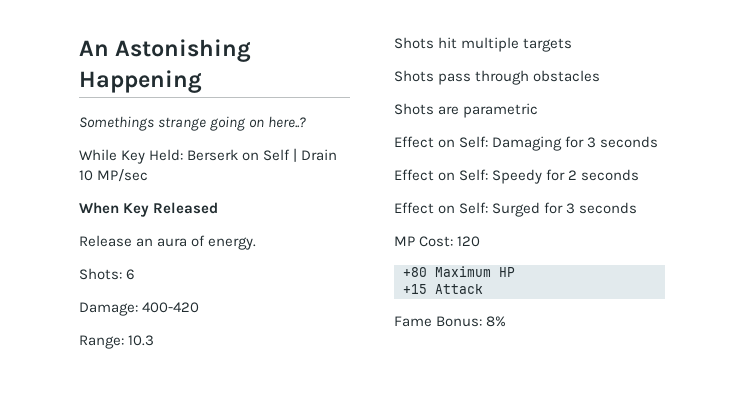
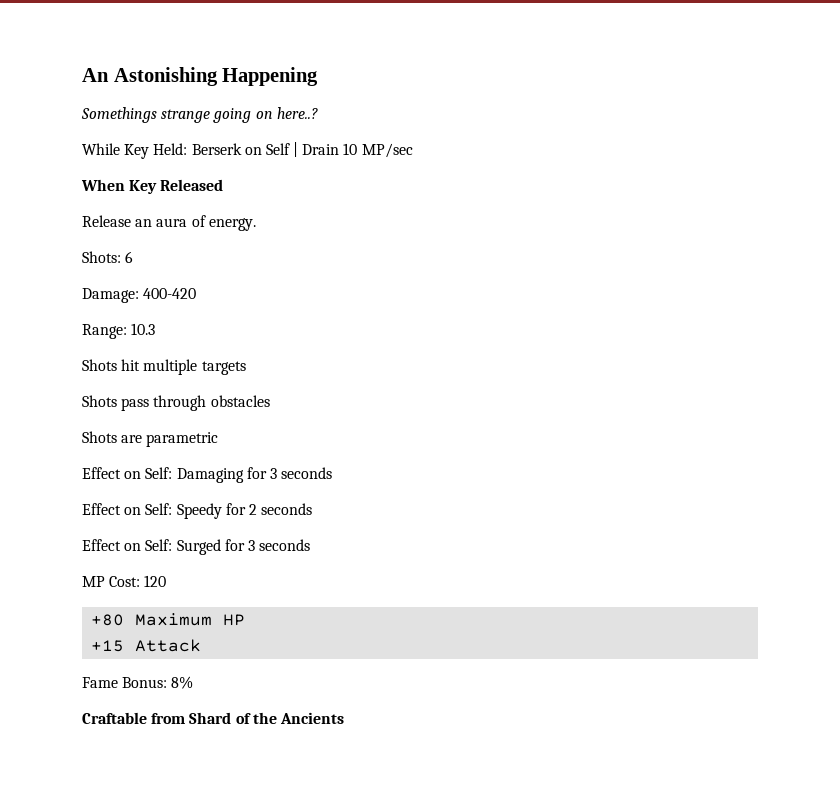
+ Craftable from Shard of the Ancients

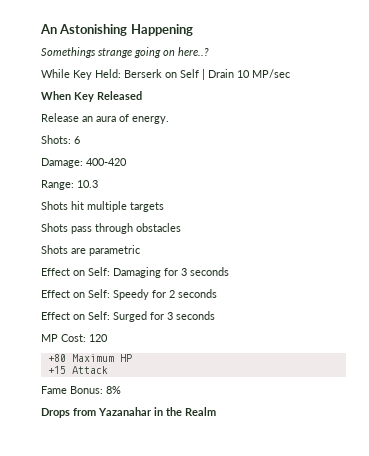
- Craftable from Shard of the Ancients
+ Drops from Yazanahar in the Realm

